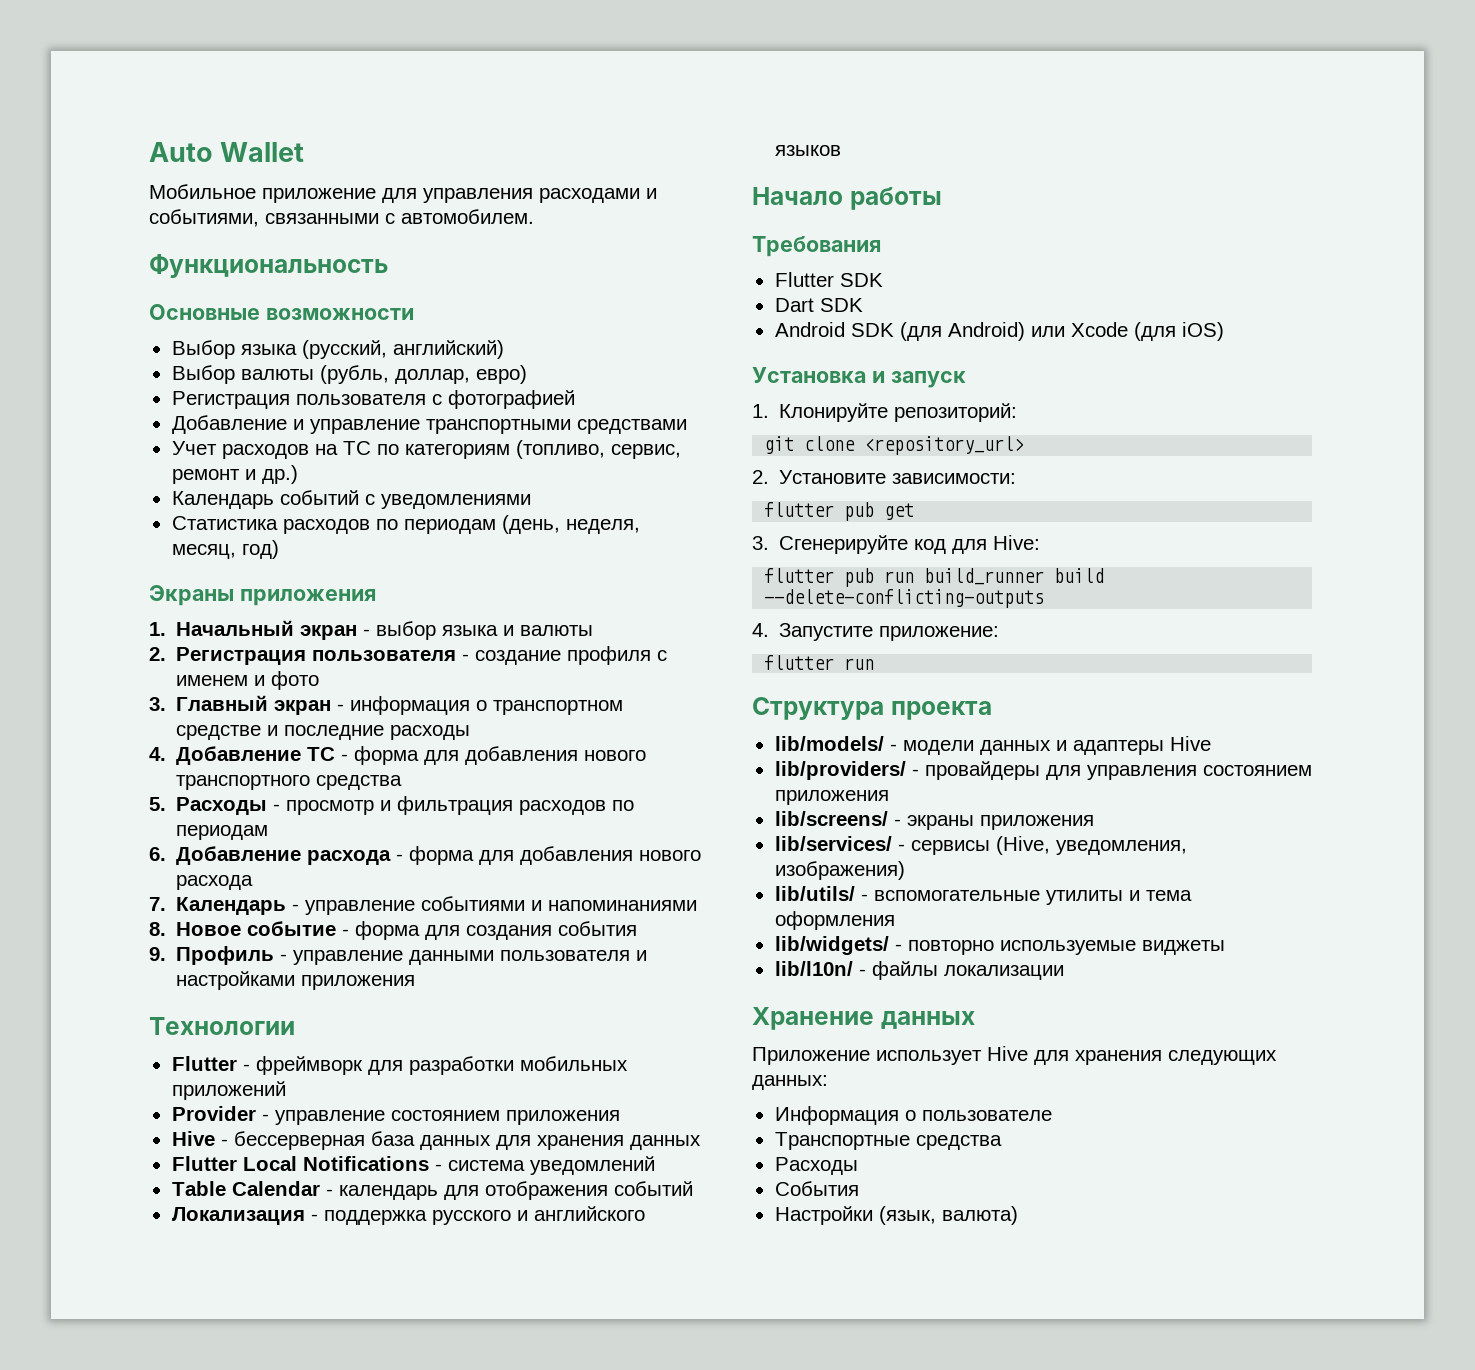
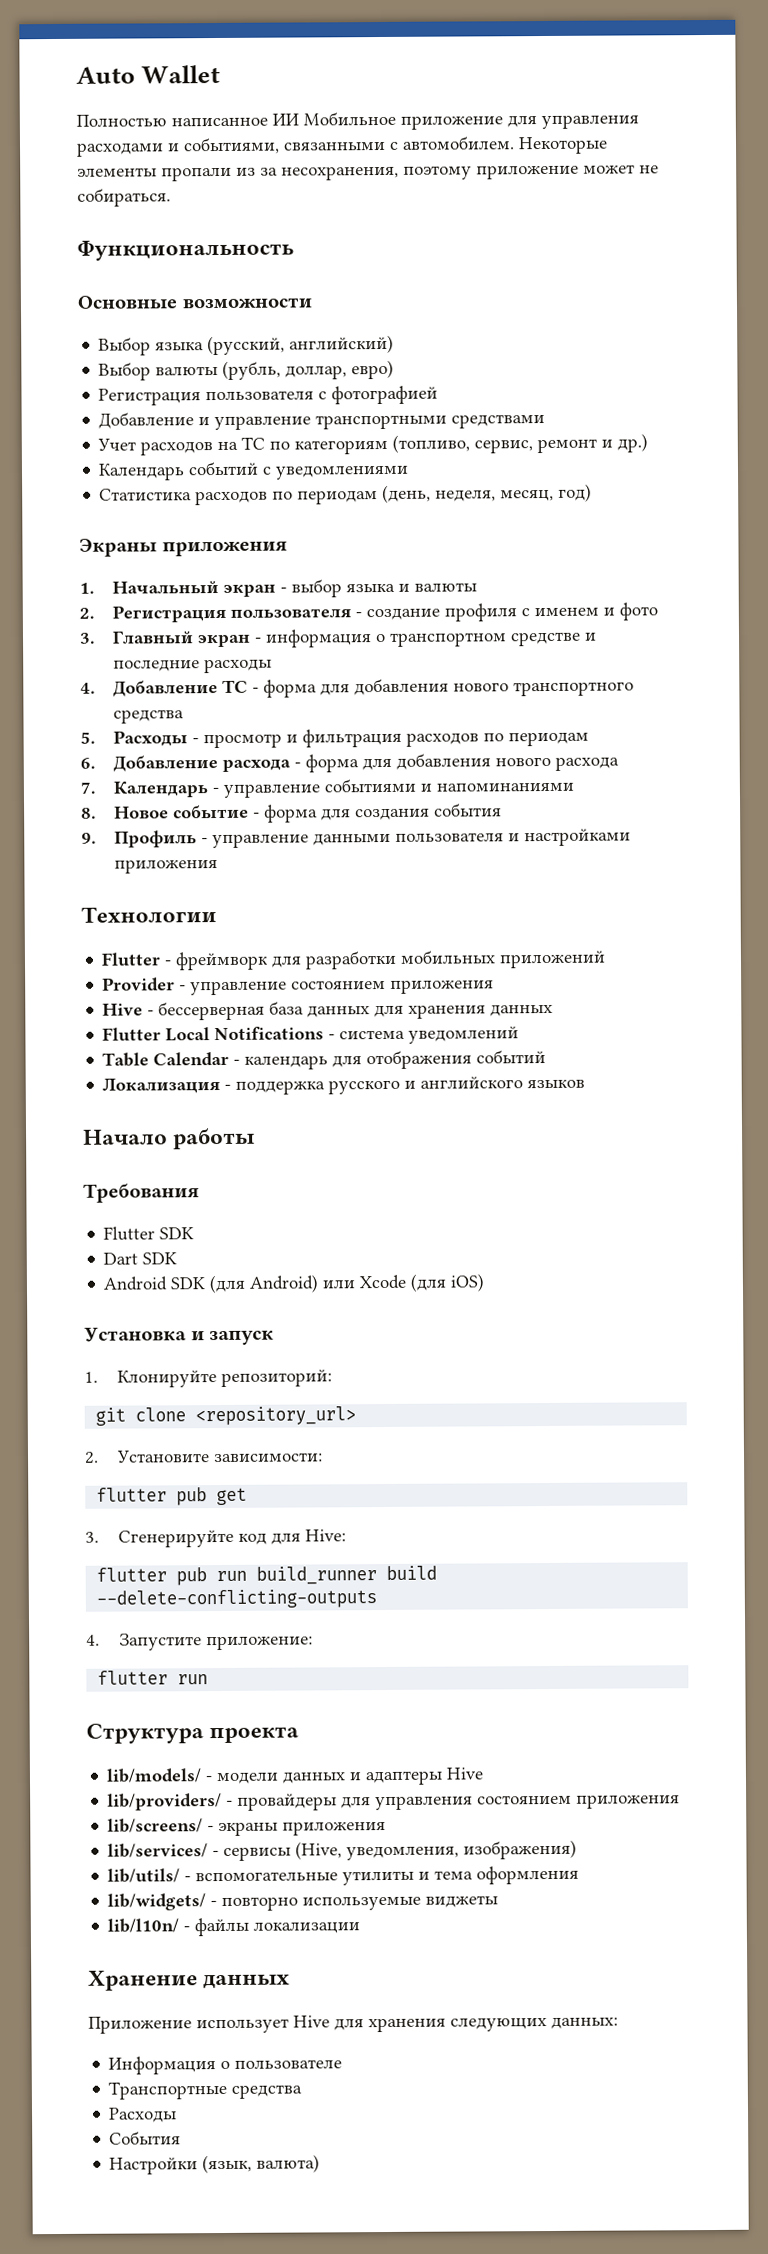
- Мобильное приложение для управления расходами и событиями, связанными с автомобилем.
+ Полностью написанное ИИ Мобильное приложение для управления расходами и событиями, связанными с автомобилем. Некоторые элементы пропали из за несохранения, поэтому приложение может не собираться.

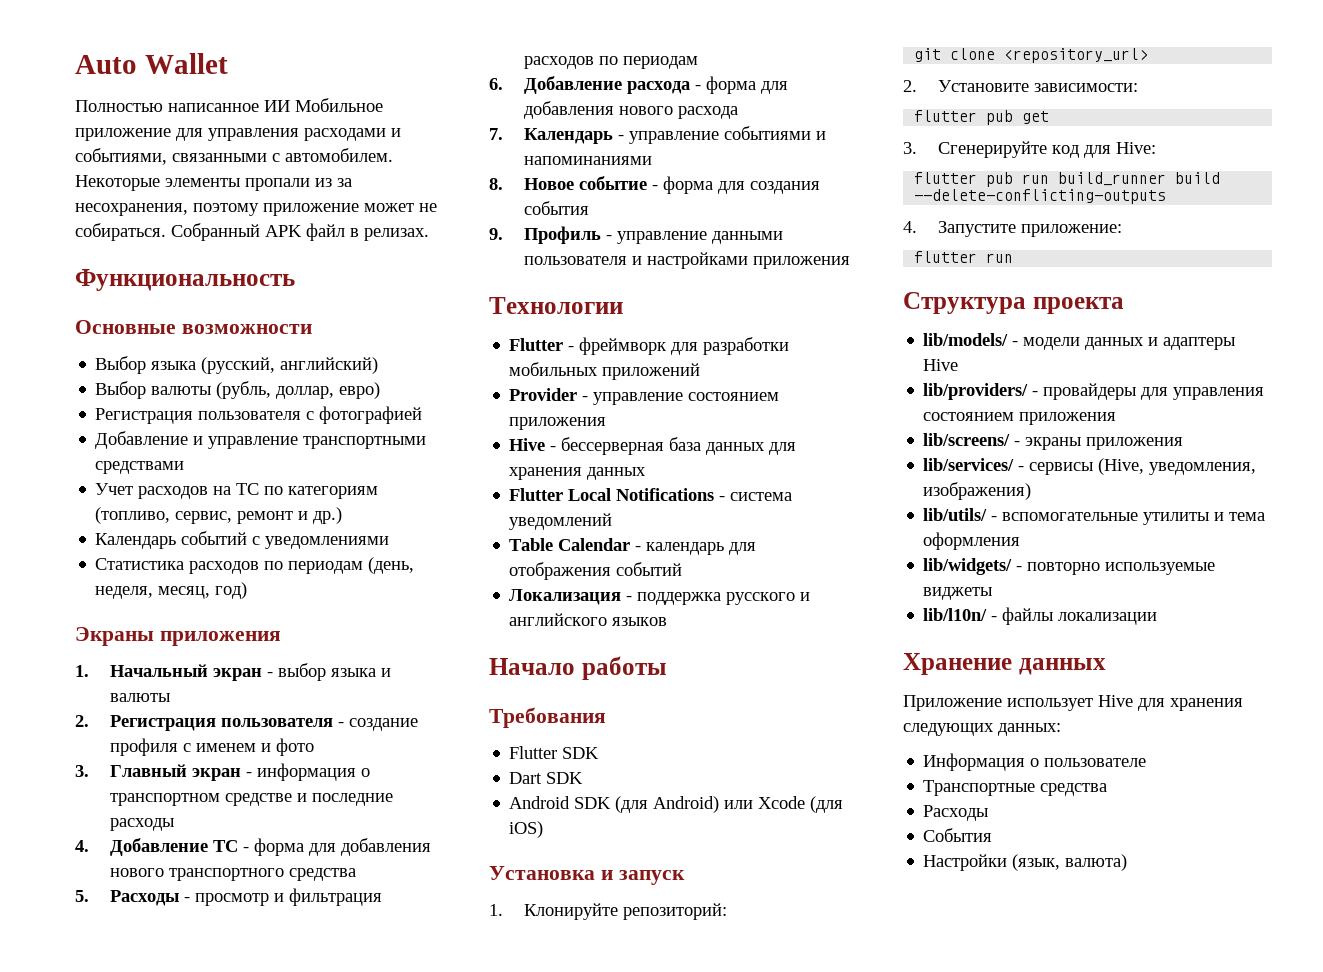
+ Собранный APK файл в релизах.

